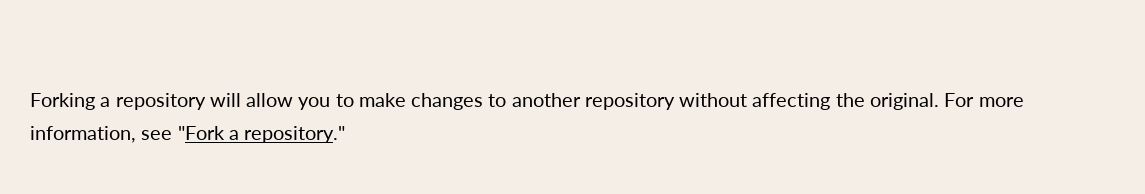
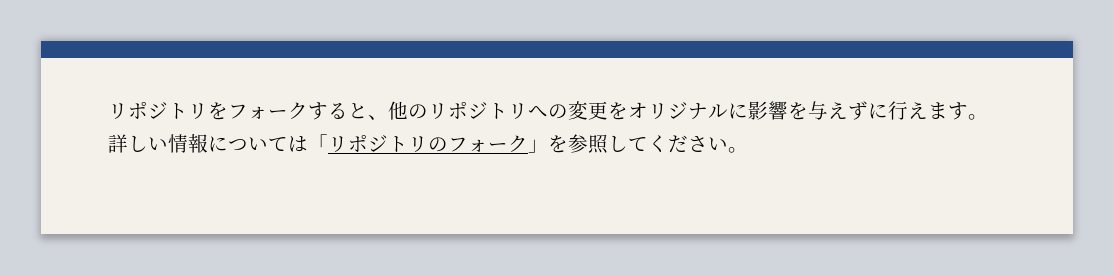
- Forking a repository will allow you to make changes to another repository without affecting the original. For more information, see "Fork a repository."
+ リポジトリをフォークすると、他のリポジトリへの変更をオリジナルに影響を与えずに行えます。詳しい情報については「リポジトリのフォーク」を参照してください。

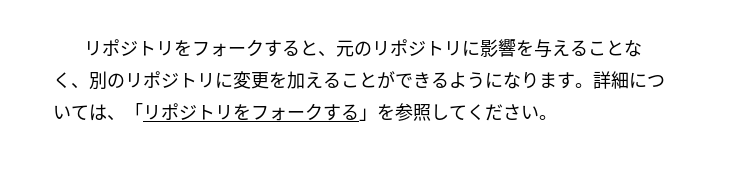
- リポジトリをフォークすると、他のリポジトリへの変更をオリジナルに影響を与えずに行えます。詳しい情報については「リポジトリのフォーク」を参照してください。
+ リポジトリをフォークすると、元のリポジトリに影響を与えることなく、別のリポジトリに変更を加えることができるようになります。詳細については、「リポジトリをフォークする」を参照してください。

